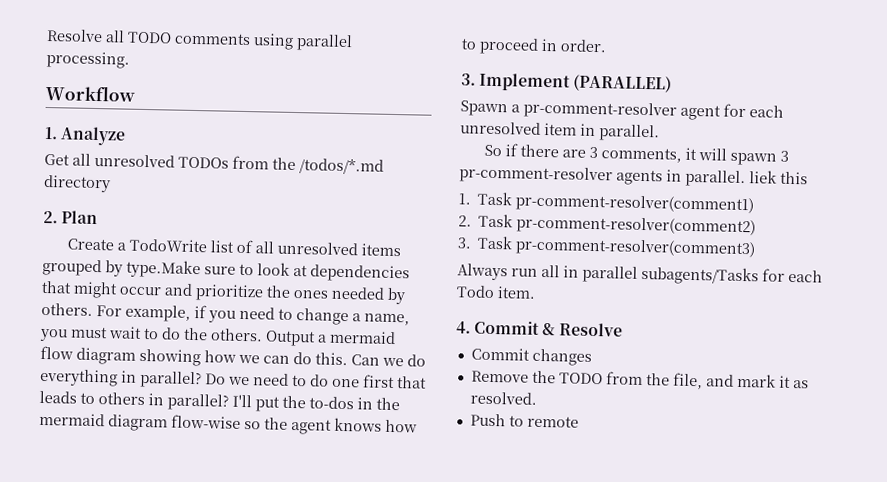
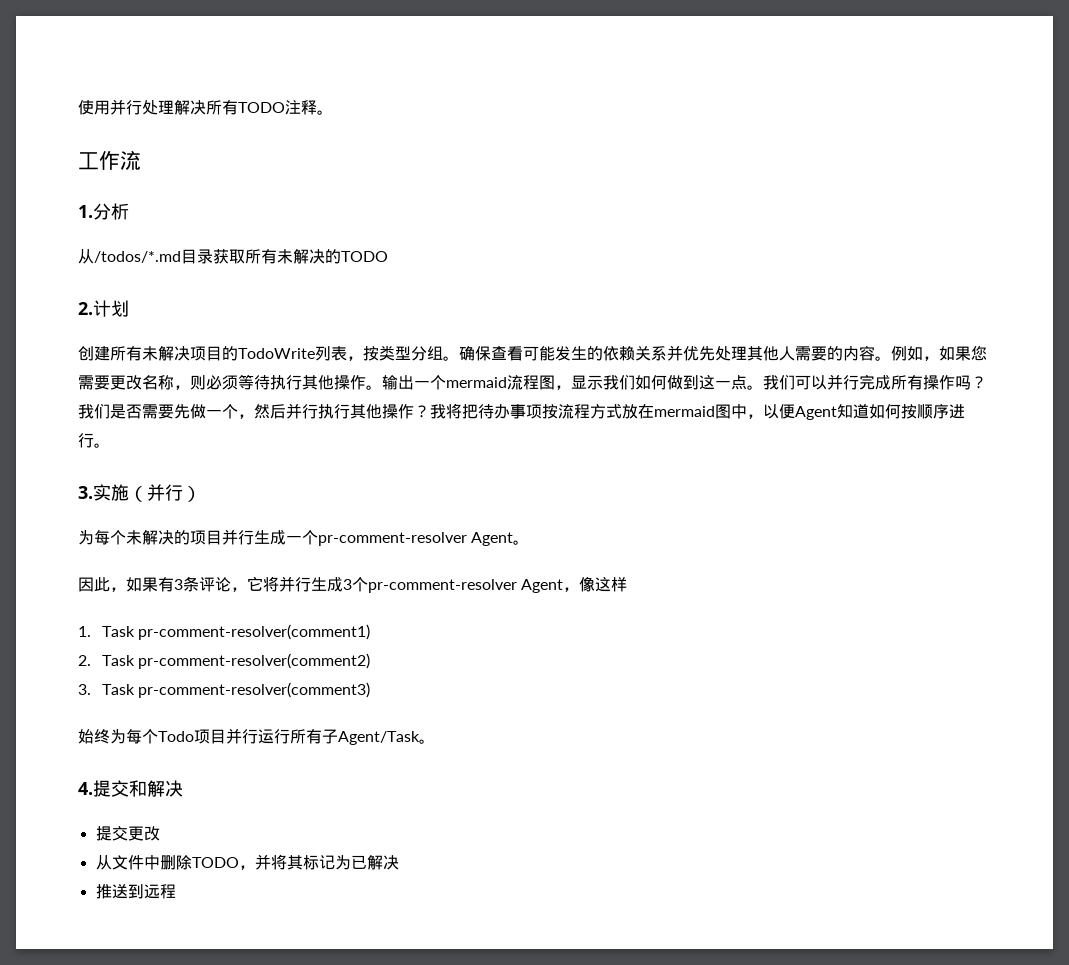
- Resolve all TODO comments using parallel processing.
- Workflow
- 1. Analyze
- Get all unresolved TODOs from the /todos/*.md directory
- 2. Plan
- Create a TodoWrite list of all unresolved items grouped by type.Make sure to look at dependencies that might occur and prioritize the ones needed by others. For example, if you need to change a name, you must wait to do the others. Output a mermaid flow diagram showing how we can do this. Can we do everything in parallel? Do we need to do one first that leads to others in parallel? I'll put the to-dos in the mermaid diagram flow‑wise so the agent knows how to proceed in order.
- 3. Implement (PARALLEL)
- Spawn a pr-comment-resolver agent for each unresolved item in parallel.
- So if there are 3 comments, it will spawn 3 pr-comment-resolver agents in parallel. liek this
+ 使用并行处理解决所有TODO注释。
+ 工作流
+ 1.分析
+ 从/todos/*.md目录获取所有未解决的TODO
+ 2.计划
+ 创建所有未解决项目的TodoWrite列表，按类型分组。确保查看可能发生的依赖关系并优先处理其他人需要的内容。例如，如果您需要更改名称，则必须等待执行其他操作。输出一个mermaid流程图，显示我们如何做到这一点。我们可以并行完成所有操作吗？我们是否需要先做一个，然后并行执行其他操作？我将把待办事项按流程方式放在mermaid图中，以便Agent知道如何按顺序进行。
+ 3.实施（并行）
+ 为每个未解决的项目并行生成一个pr-comment-resolver Agent。
+ 因此，如果有3条评论，它将并行生成3个pr-comment-resolver Agent，像这样
- Always run all in parallel subagents/Tasks for each Todo item.
- 4. Commit & Resolve
- Commit changes
- Remove the TODO from the file, and mark it as resolved.
- Push to remote
+ 始终为每个Todo项目并行运行所有子Agent/Task。
+ 4.提交和解决
+ 提交更改
+ 从文件中删除TODO，并将其标记为已解决
+ 推送到远程

